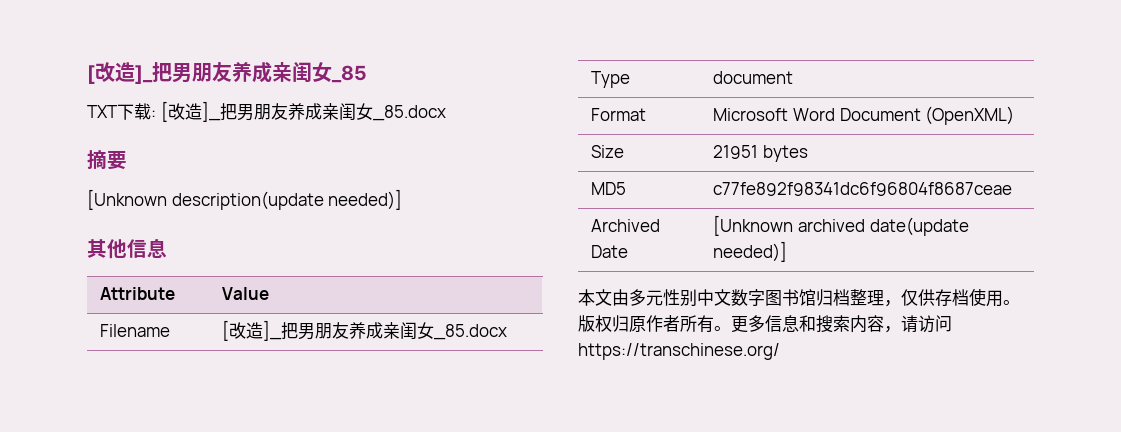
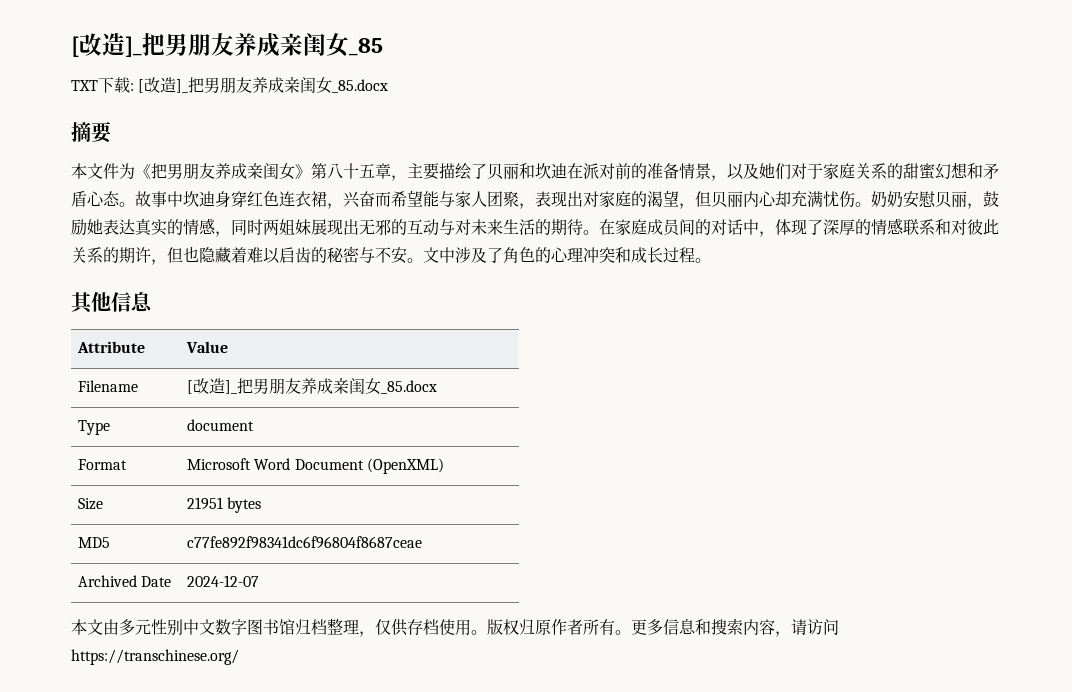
- [Unknown description(update needed)]
+ 本文件为《把男朋友养成亲闺女》第八十五章，主要描绘了贝丽和坎迪在派对前的准备情景，以及她们对于家庭关系的甜蜜幻想和矛盾心态。故事中坎迪身穿红色连衣裙，兴奋而希望能与家人团聚，表现出对家庭的渴望，但贝丽内心却充满忧伤。奶奶安慰贝丽，鼓励她表达真实的情感，同时两姐妹展现出无邪的互动与对未来生活的期待。在家庭成员间的对话中，体现了深厚的情感联系和对彼此关系的期许，但也隐藏着难以启齿的秘密与不安。文中涉及了角色的心理冲突和成长过程。
- Archived Date | [Unknown archived date(update needed)]
+ Archived Date | 2024-12-07

